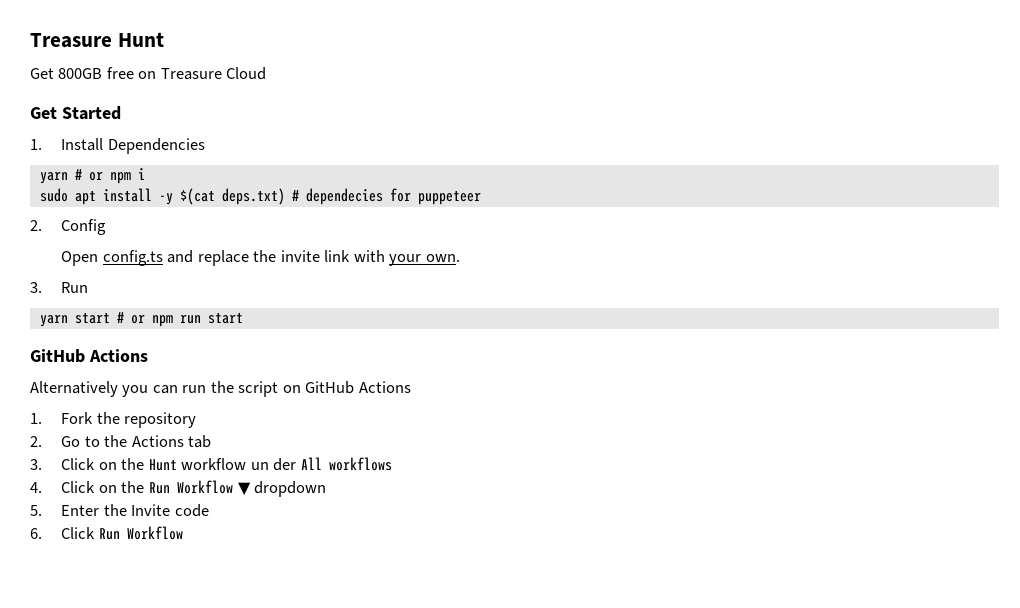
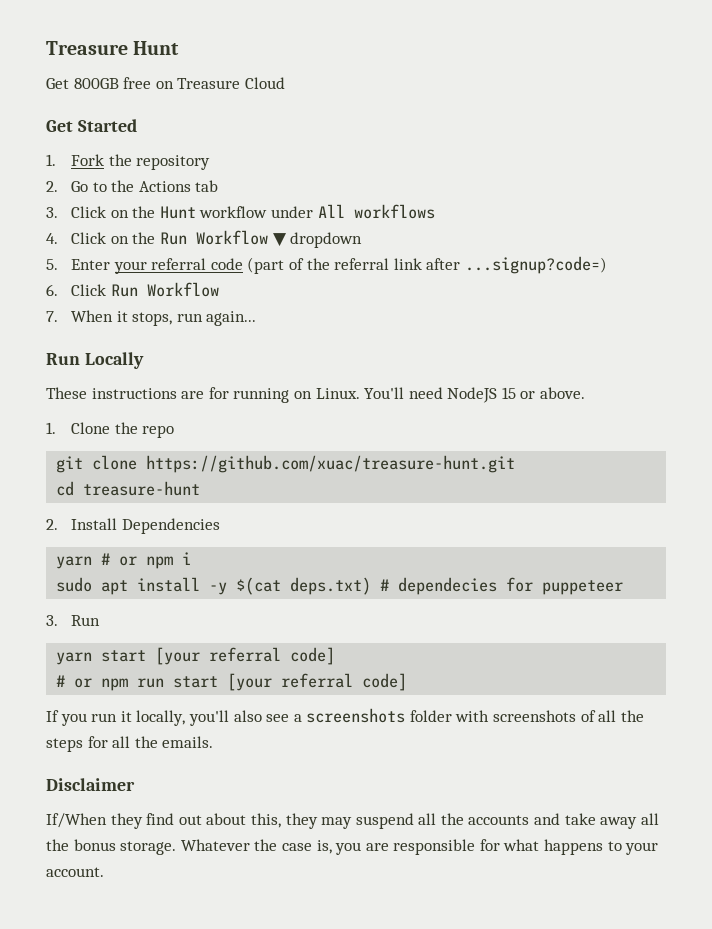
- 1. Install Dependencies
+ 1. Fork the repository
+ 2. Go to the Actions tab
+ 3. Click on the Hunt workflow under All workflows
+ 4. Click on the Run Workflow ▼ dropdown
+ 5. Enter your referral code (part of the referral link after ...signup?code=)
+ 6. Click Run Workflow
+ 7. When it stops, run again...
+ Run Locally
+ These instructions are for running on Linux. You'll need NodeJS 15 or above.
+ 1. Clone the repo
+ git clone https://github.com/xuac/treasure-hunt.git
+ cd treasure-hunt
+ 2. Install Dependencies
- 2. Config
- Open config.ts and replace the invite link with your own.
- yarn start # or npm run start
- GitHub Actions
- Alternatively you can run the script on GitHub Actions
- 1. Fork the repository
- 2. Go to the Actions tab
- 3. Click on the Hunt workflow un der All workflows
- 4. Click on the Run Workflow ▼ dropdown
- 5. Enter the Invite code
- 6. Click Run Workflow
+ yarn start [your referral code]
+ # or npm run start [your referral code]
+ If you run it locally, you'll also see a screenshots folder with screenshots of all the steps for all the emails.
+ Disclaimer
+ If/When they find out about this, they may suspend all the accounts and take away all the bonus storage. Whatever the case is, you are responsible for what happens to your account.

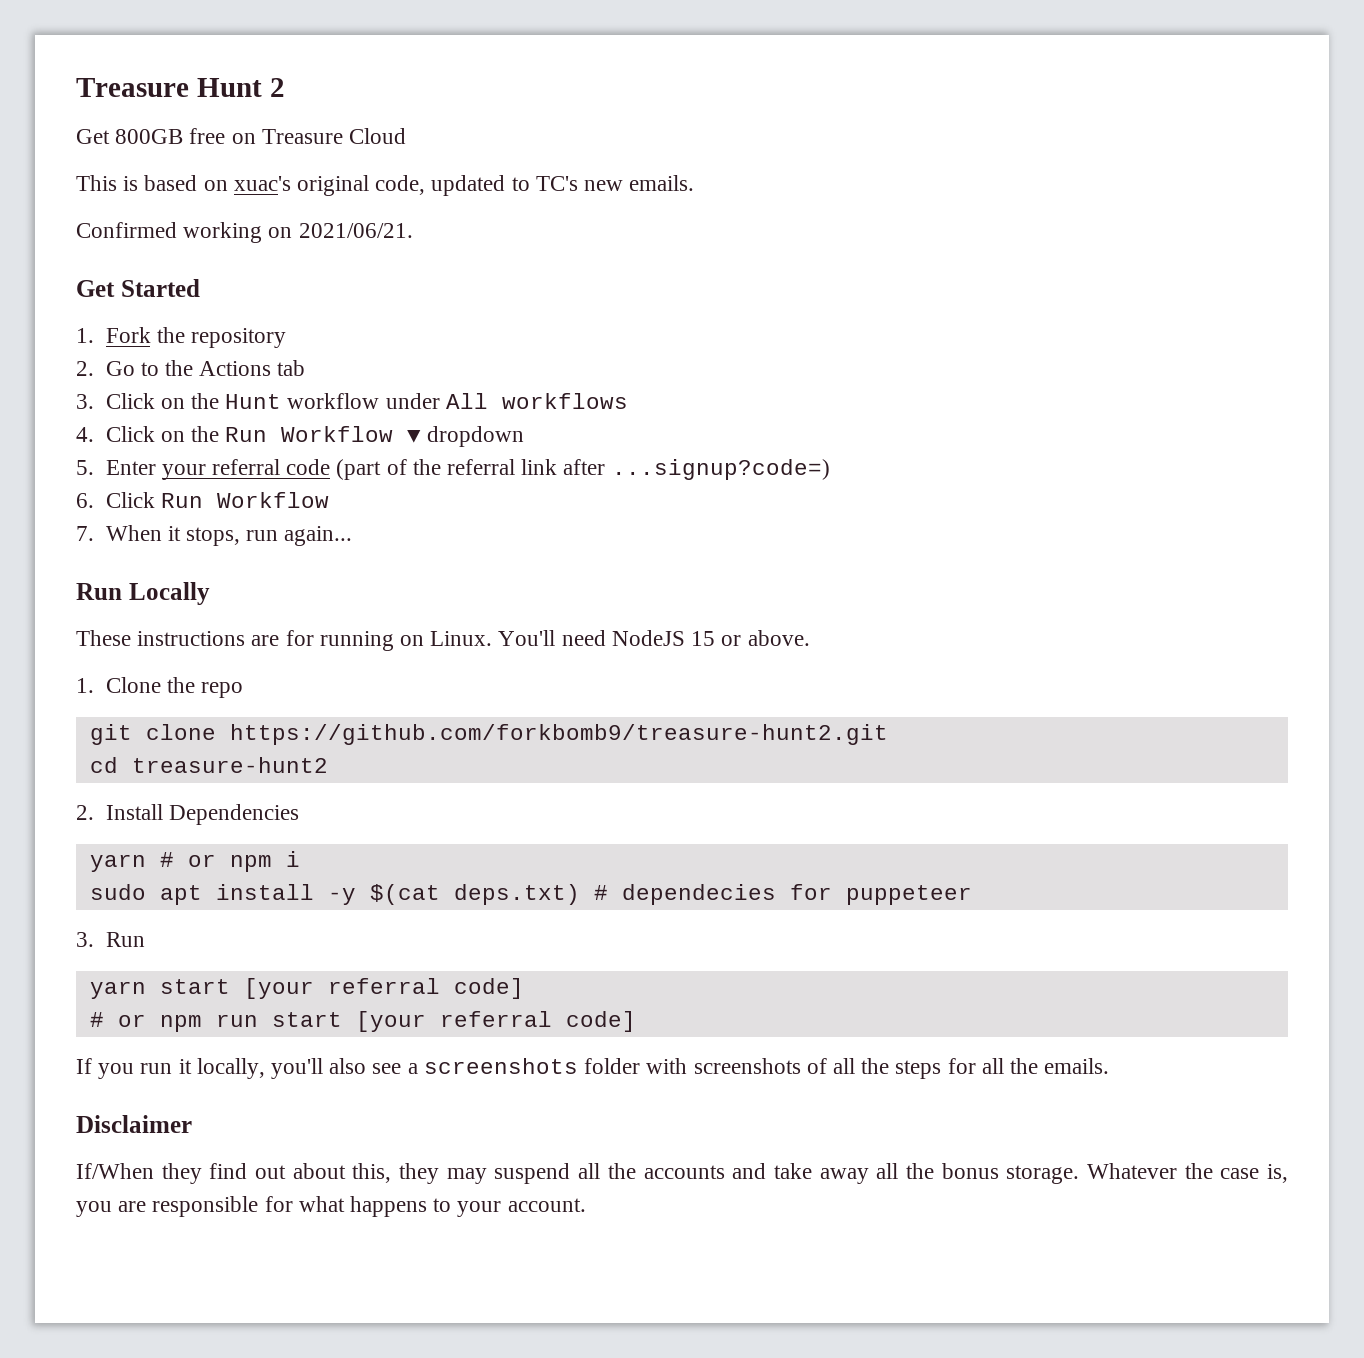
- Treasure Hunt
+ Treasure Hunt 2
+ This is based on xuac's original code, updated to TC's new emails.
+ Confirmed working on 2021/06/21.
- git clone https://github.com/xuac/treasure-hunt.git
+ git clone https://github.com/forkbomb9/treasure-hunt2.git
- cd treasure-hunt
+ cd treasure-hunt2

